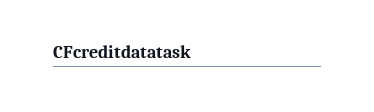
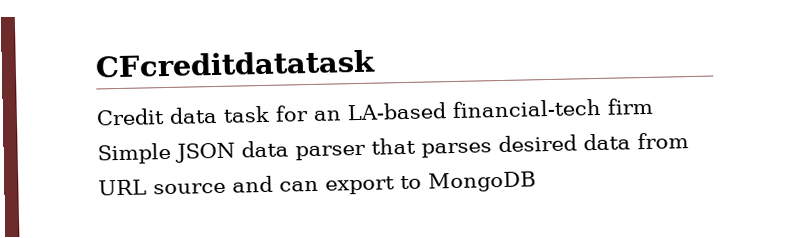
+ Credit data task for an LA-based financial-tech firm Simple JSON data parser that parses desired data from URL source and can export to MongoDB

